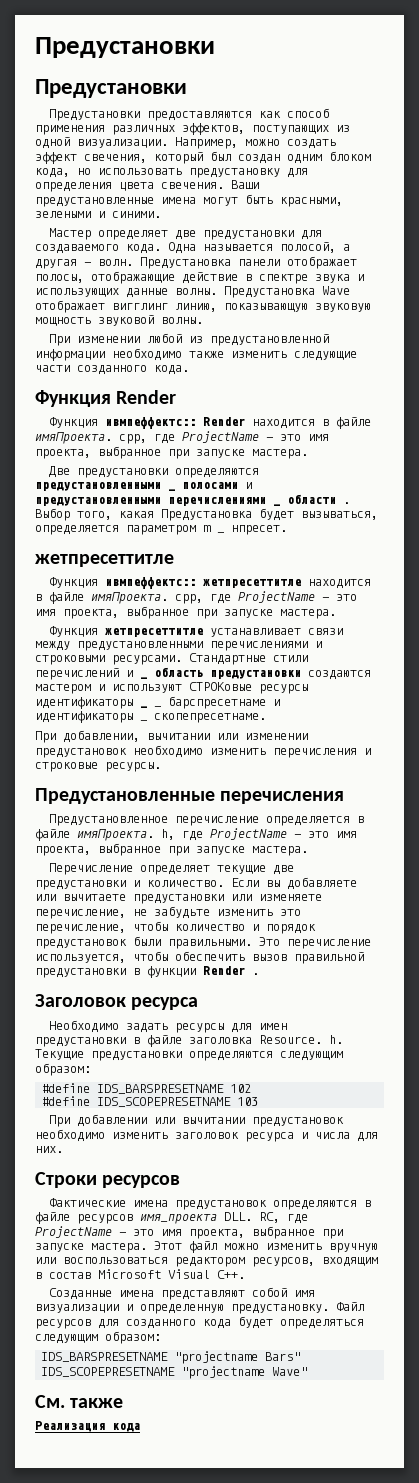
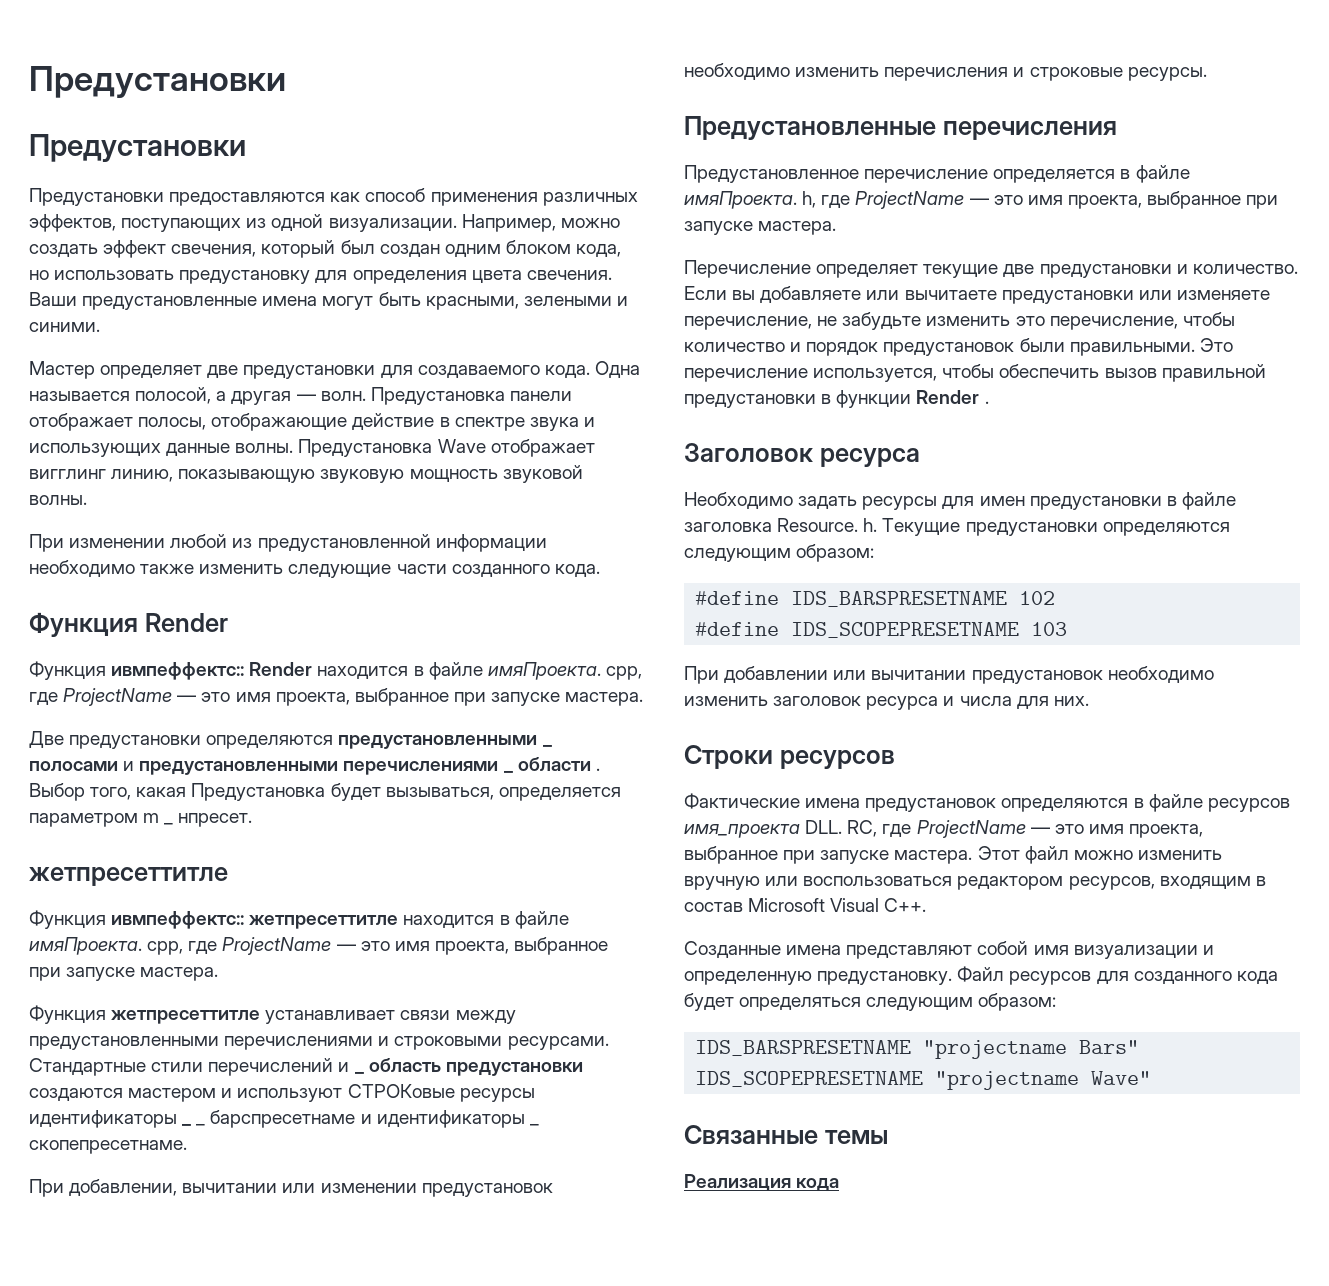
- См. также
+ Связанные темы

